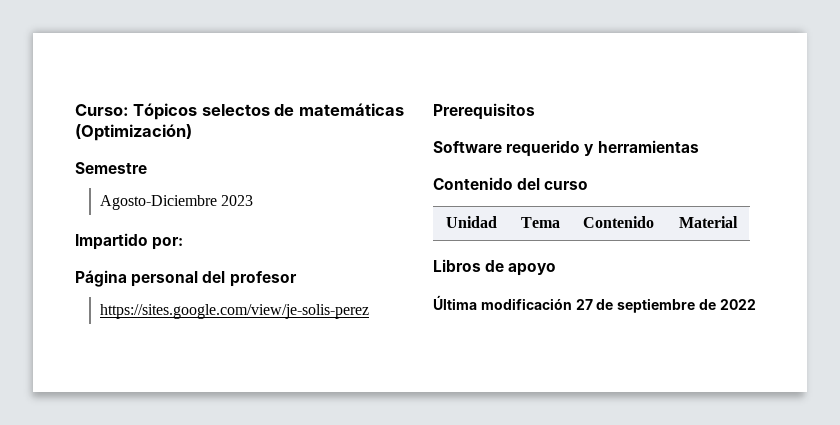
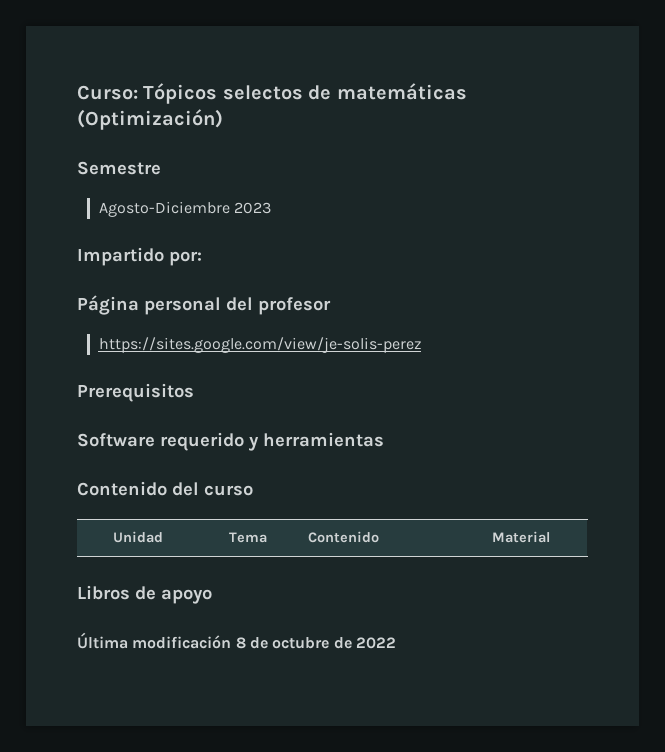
- Última modificación 27 de septiembre de 2022
+ Última modificación 8 de octubre de 2022

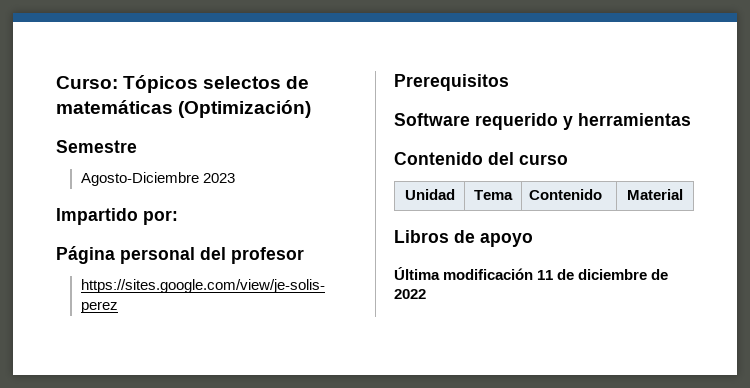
- Última modificación 8 de octubre de 2022
+ Última modificación 11 de diciembre de 2022

